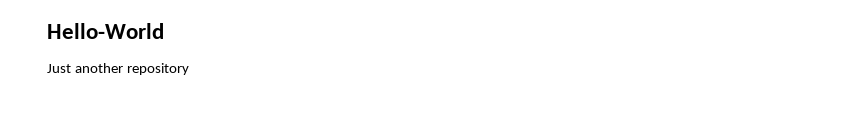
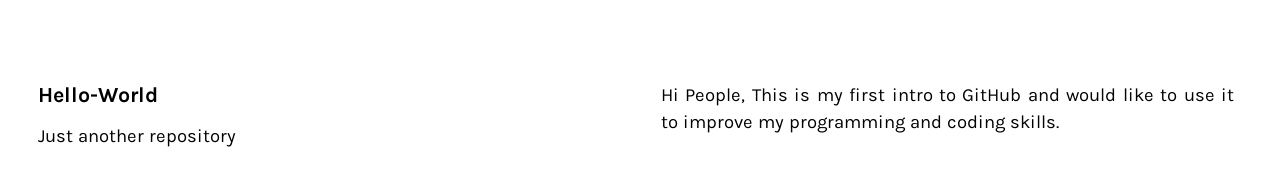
+ Hi People, This is my first intro to GitHub and would like to use it to improve my programming and coding skills.

